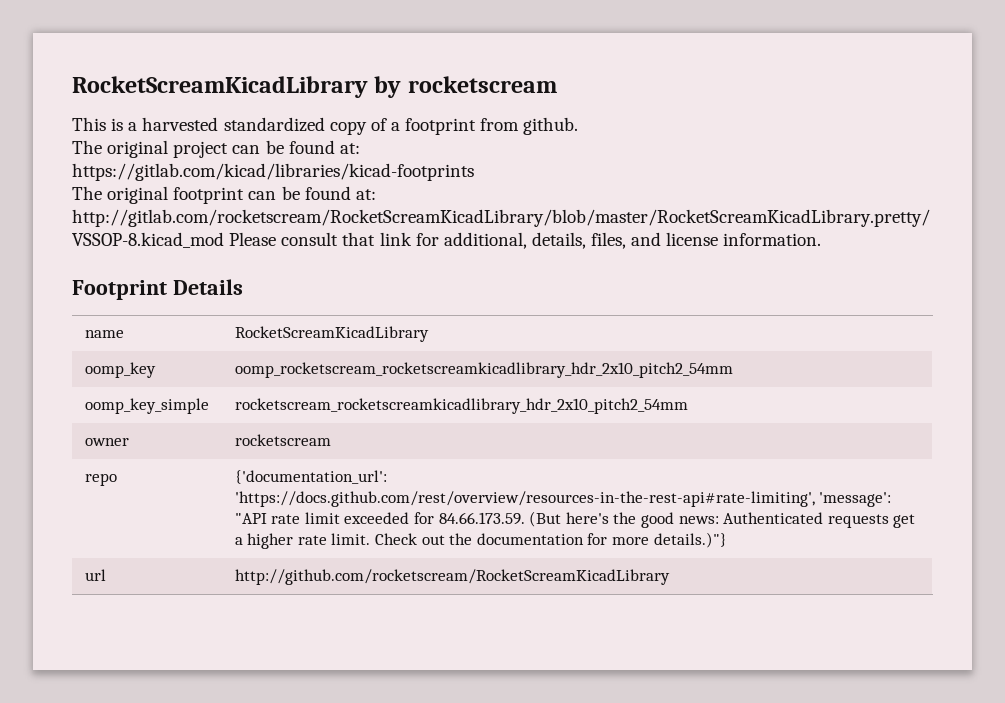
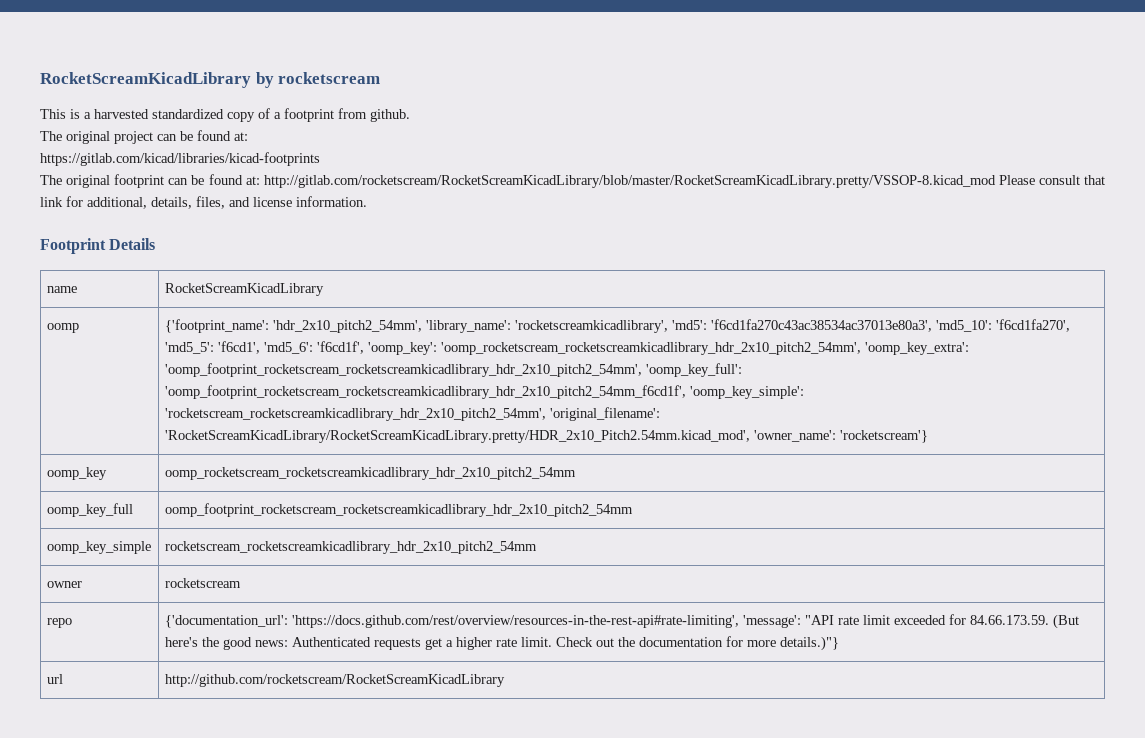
+ oomp | {'footprint_name': 'hdr_2x10_pitch2_54mm', 'library_name': 'rocketscreamkicadlibrary', 'md5': 'f6cd1fa270c43ac38534ac37013e80a3', 'md5_10': 'f6cd1fa270', 'md5_5': 'f6cd1', 'md5_6': 'f6cd1f', 'oomp_key': 'oomp_rocketscream_rocketscreamkicadlibrary_hdr_2x10_pitch2_54mm', 'oomp_key_extra': 'oomp_footprint_rocketscream_rocketscreamkicadlibrary_hdr_2x10_pitch2_54mm', 'oomp_key_full': 'oomp_footprint_rocketscream_rocketscreamkicadlibrary_hdr_2x10_pitch2_54mm_f6cd1f', 'oomp_key_simple': 'rocketscream_rocketscreamkicadlibrary_hdr_2x10_pitch2_54mm', 'original_filename': 'RocketScreamKicadLibrary/RocketScreamKicadLibrary.pretty/HDR_2x10_Pitch2.54mm.kicad_mod', 'owner_name': 'rocketscream'}
+ oomp_key_full | oomp_footprint_rocketscream_rocketscreamkicadlibrary_hdr_2x10_pitch2_54mm

